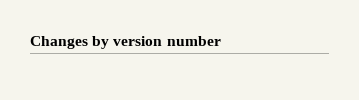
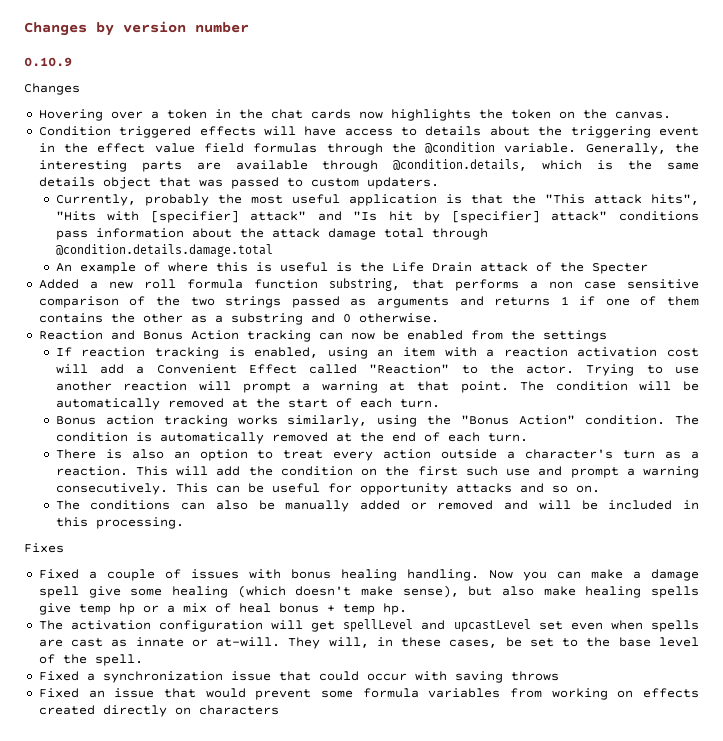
+ 0.10.9
+ Changes
+ Hovering over a token in the chat cards now highlights the token on the canvas.
+ Condition triggered effects will have access to details about the triggering event in the effect value field formulas through the @condition variable. Generally, the interesting parts are available through @condition.details, which is the same details object that was passed to custom updaters.
+ Currently, probably the most useful application is that the "This attack hits", "Hits with [specifier] attack" and "Is hit by [specifier] attack" conditions pass information about the attack damage total through @condition.details.damage.total
+ An example of where this is useful is the Life Drain attack of the Specter
+ Added a new roll formula function substring, that performs a non case sensitive comparison of the two strings passed as arguments and returns 1 if one of them contains the other as a substring and 0 otherwise.
+ Reaction and Bonus Action tracking can now be enabled from the settings
+ If reaction tracking is enabled, using an item with a reaction activation cost will add a Convenient Effect called "Reaction" to the actor. Trying to use another reaction will prompt a warning at that point. The condition will be automatically removed at the start of each turn.
+ Bonus action tracking works similarly, using the "Bonus Action" condition. The condition is automatically removed at the end of each turn.
+ There is also an option to treat every action outside a character's turn as a reaction. This will add the condition on the first such use and prompt a warning consecutively. This can be useful for opportunity attacks and so on.
+ The conditions can also be manually added or removed and will be included in this processing.
+ Fixes
+ Fixed a couple of issues with bonus healing handling. Now you can make a damage spell give some healing (which doesn't make sense), but also make healing spells give temp hp or a mix of heal bonus + temp hp.
+ The activation configuration will get spellLevel and upcastLevel set even when spells are cast as innate or at-will. They will, in these cases, be set to the base level of the spell.
+ Fixed a synchronization issue that could occur with saving throws
+ Fixed an issue that would prevent some formula variables from working on effects created directly on characters

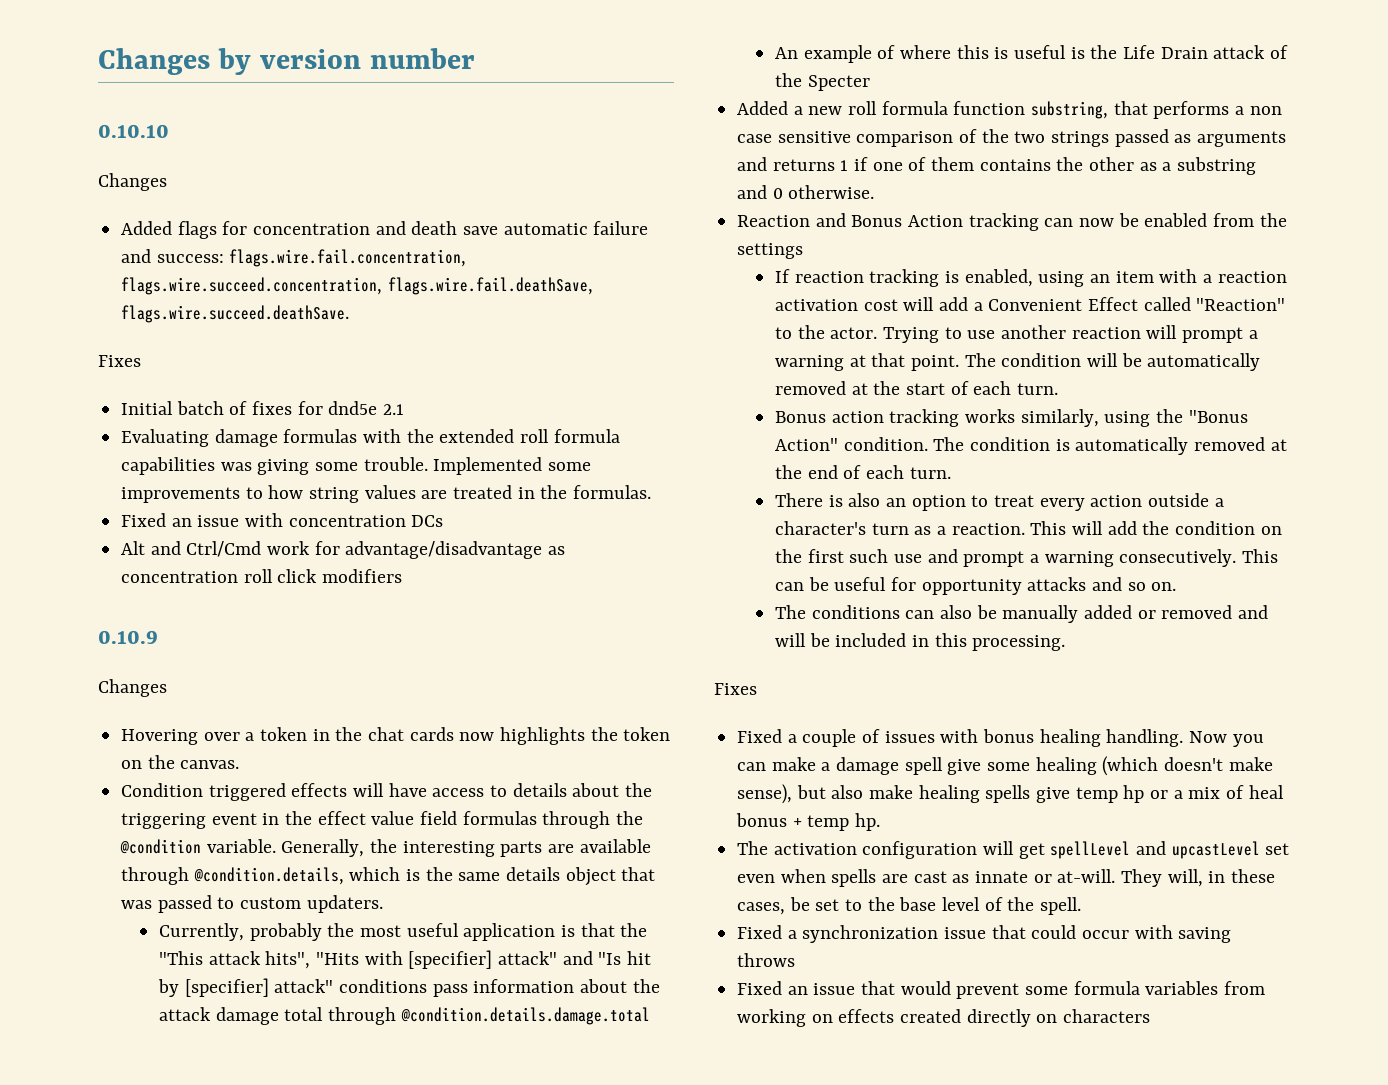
+ 0.10.10
+ Changes
+ Added flags for concentration and death save automatic failure and success: flags.wire.fail.concentration, flags.wire.succeed.concentration, flags.wire.fail.deathSave, flags.wire.succeed.deathSave.
+ Fixes
+ Initial batch of fixes for dnd5e 2.1
+ Evaluating damage formulas with the extended roll formula capabilities was giving some trouble. Implemented some improvements to how string values are treated in the formulas.
+ Fixed an issue with concentration DCs
+ Alt and Ctrl/Cmd work for advantage/disadvantage as concentration roll click modifiers

